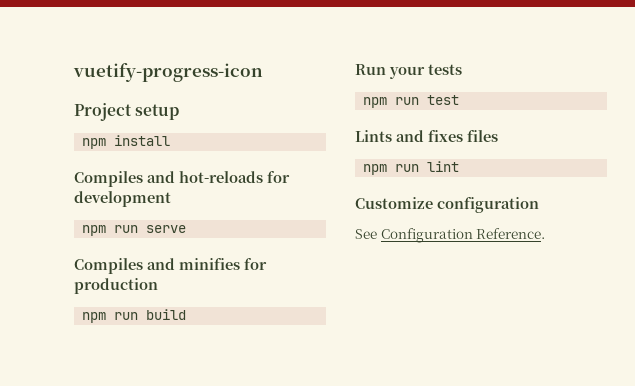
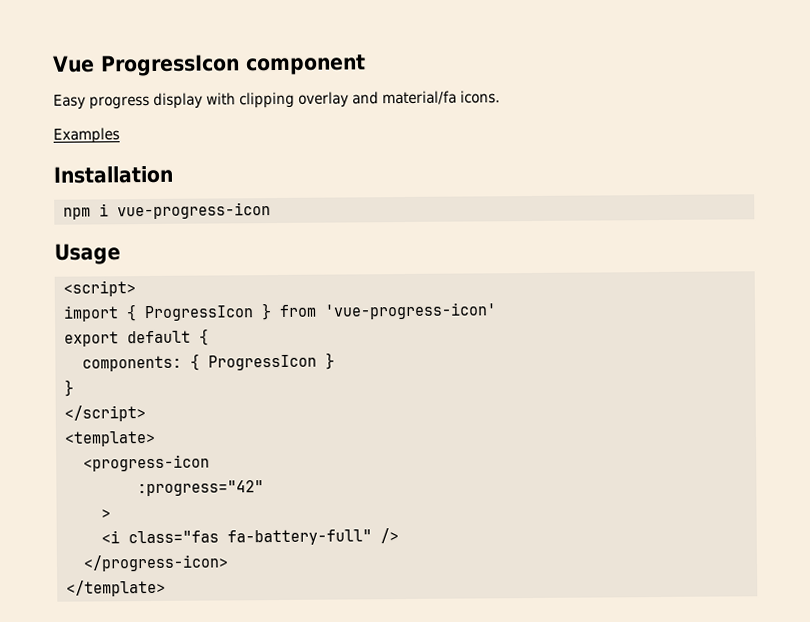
- vuetify-progress-icon
- Project setup
- npm install
- Compiles and hot-reloads for development
- npm run serve
- Compiles and minifies for production
- npm run build
- Run your tests
- npm run test
- Lints and fixes files
- npm run lint
- Customize configuration
- See Configuration Reference.
+ Vue ProgressIcon component
+ Easy progress display with clipping overlay and material/fa icons.
+ Examples
+ Installation
+ npm i vue-progress-icon
+ Usage
+ <script>
+ import { ProgressIcon } from 'vue-progress-icon'
+ export default {
+ components: { ProgressIcon }
+ }
+ </script>
+ <template>
+ <progress-icon
+ :progress="42"
+ >
+ <i class="fas fa-battery-full" />
+ </progress-icon>
+ </template>

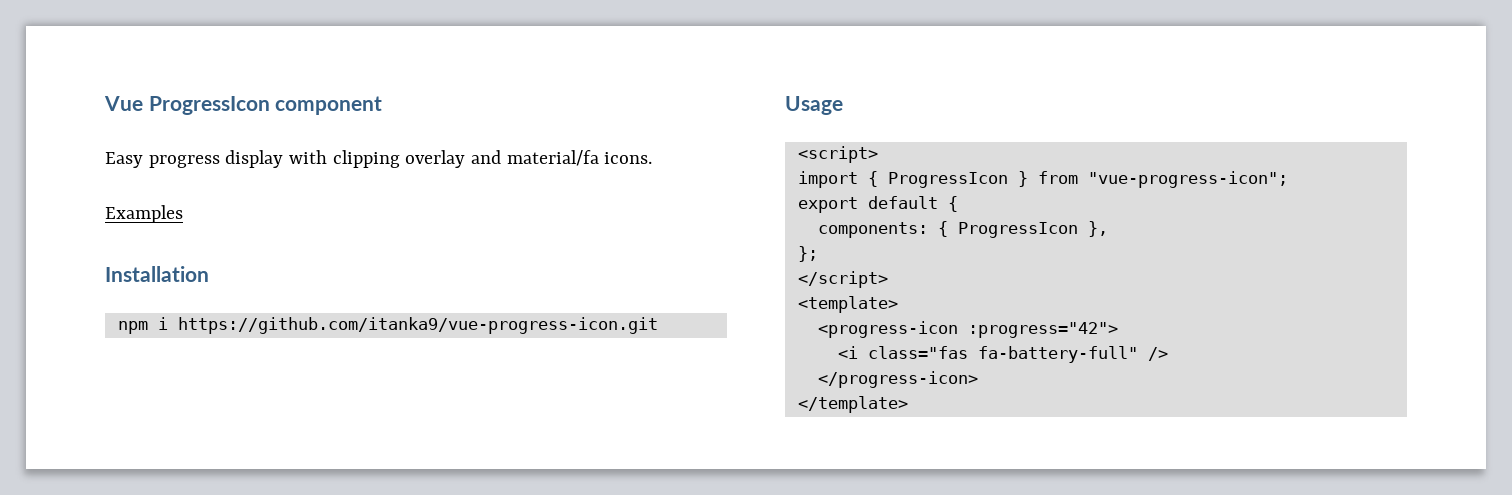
- npm i vue-progress-icon
+ npm i https://github.com/itanka9/vue-progress-icon.git
- import { ProgressIcon } from 'vue-progress-icon'
+ import { ProgressIcon } from "vue-progress-icon";
- components: { ProgressIcon }
- }
+ components: { ProgressIcon },
+ };
- <progress-icon
- :progress="42"
- >
+ <progress-icon :progress="42">

